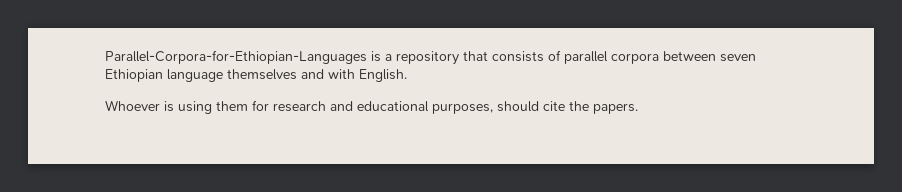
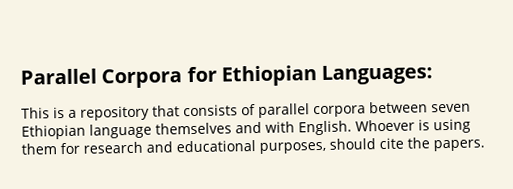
- Parallel-Corpora-for-Ethiopian-Languages is a repository that consists of parallel corpora between seven Ethiopian language themselves and with English.
- Whoever is using them for research and educational purposes, should cite the papers.
+ Parallel Corpora for Ethiopian Languages:
+ This is a repository that consists of parallel corpora between seven Ethiopian language themselves and with English. Whoever is using them for research and educational purposes, should cite the papers.

